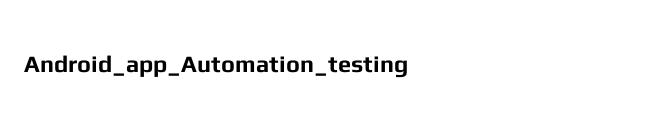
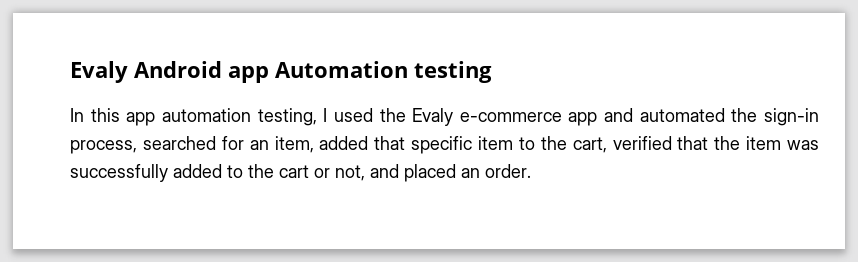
- Android_app_Automation_testing
+ Evaly Android app Automation testing
+ In this app automation testing, I used the Evaly e-commerce app and automated the sign-in process, searched for an item, added that specific item to the cart, verified that the item was successfully added to the cart or not, and placed an order.

